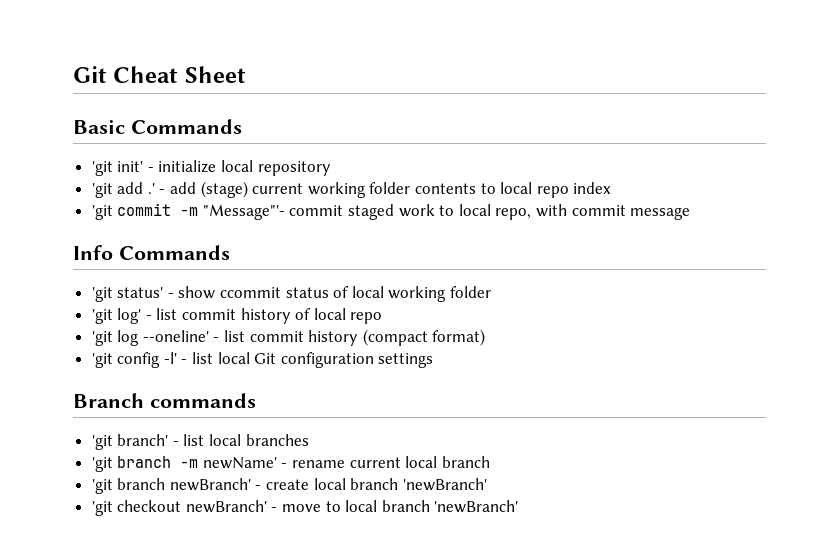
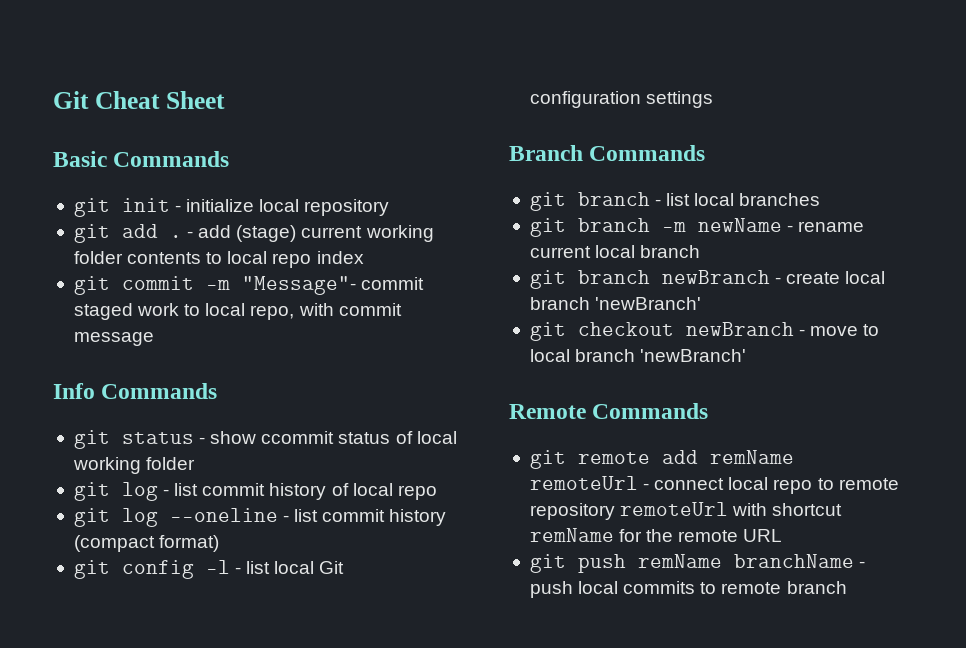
- 'git init' - initialize local repository
+ git init - initialize local repository
- 'git add .'
+ git add .
- 'git commit -m "Message"'- commit staged work to local repo, with commit message
+ git commit -m "Message"- commit staged work to local repo, with commit message
- 'git status' - show ccommit status of local working folder
+ git status - show ccommit status of local working folder
- 'git log' - list commit history of local repo
+ git log - list commit history of local repo
- 'git log --oneline' - list commit history (compact format)
+ git log --oneline - list commit history (compact format)
- 'git config -l' - list local Git configuration settings
+ git config -l - list local Git configuration settings
- Branch commands
- 'git branch' - list local branches
+ Branch Commands
+ git branch - list local branches
- 'git branch -m newName' - rename current local branch
+ git branch -m newName - rename current local branch
- 'git branch newBranch' - create local branch 'newBranch'
+ git branch newBranch - create local branch 'newBranch'
- 'git checkout newBranch' - move to local branch 'newBranch'
+ git checkout newBranch - move to local branch 'newBranch'
+ Remote Commands
+ git remote add remName remoteUrl - connect local repo to remote repository remoteUrl with shortcut remName for the remote URL
+ git push remName branchName - push local commits to remote branch

